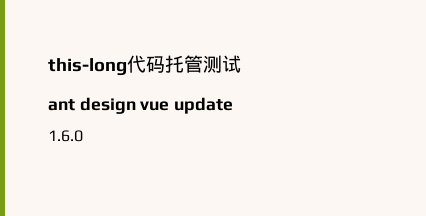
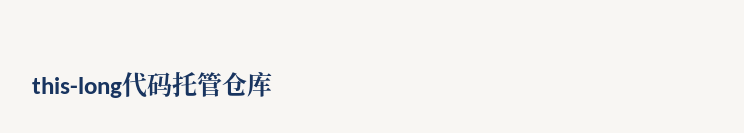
- this-long代码托管测试
- ant design vue update
- 1.6.0
+ this-long代码托管仓库

